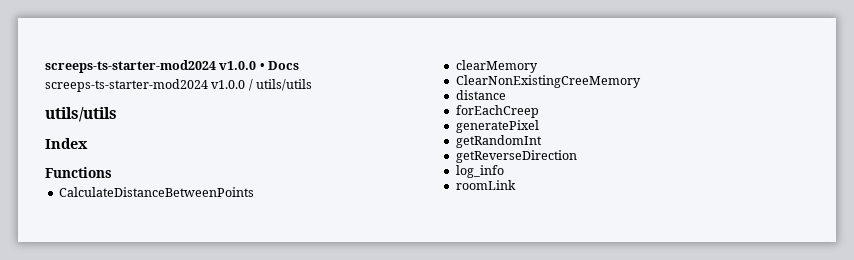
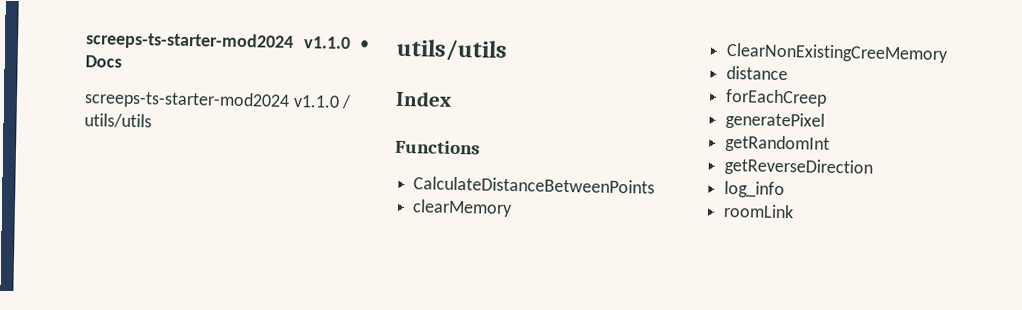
- screeps-ts-starter-mod2024 v1.0.0 • Docs
+ screeps-ts-starter-mod2024 v1.1.0 • Docs
- screeps-ts-starter-mod2024 v1.0.0 / utils/utils
+ screeps-ts-starter-mod2024 v1.1.0 / utils/utils

